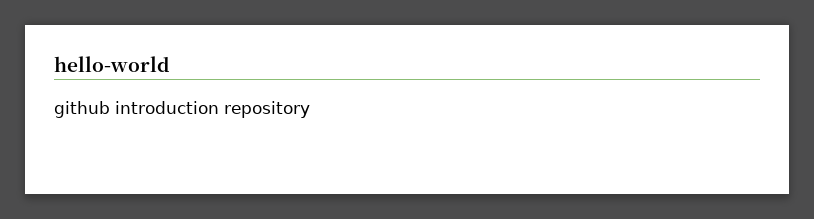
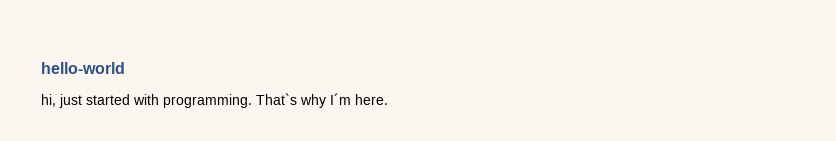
- github introduction repository
+ hi, just started with programming. That`s why I´m here.

